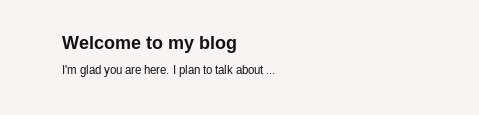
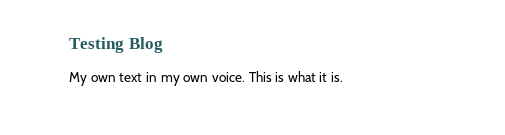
- Welcome to my blog
- I'm glad you are here. I plan to talk about ...
+ Testing Blog
+ My own text in my own voice. This is what it is.

